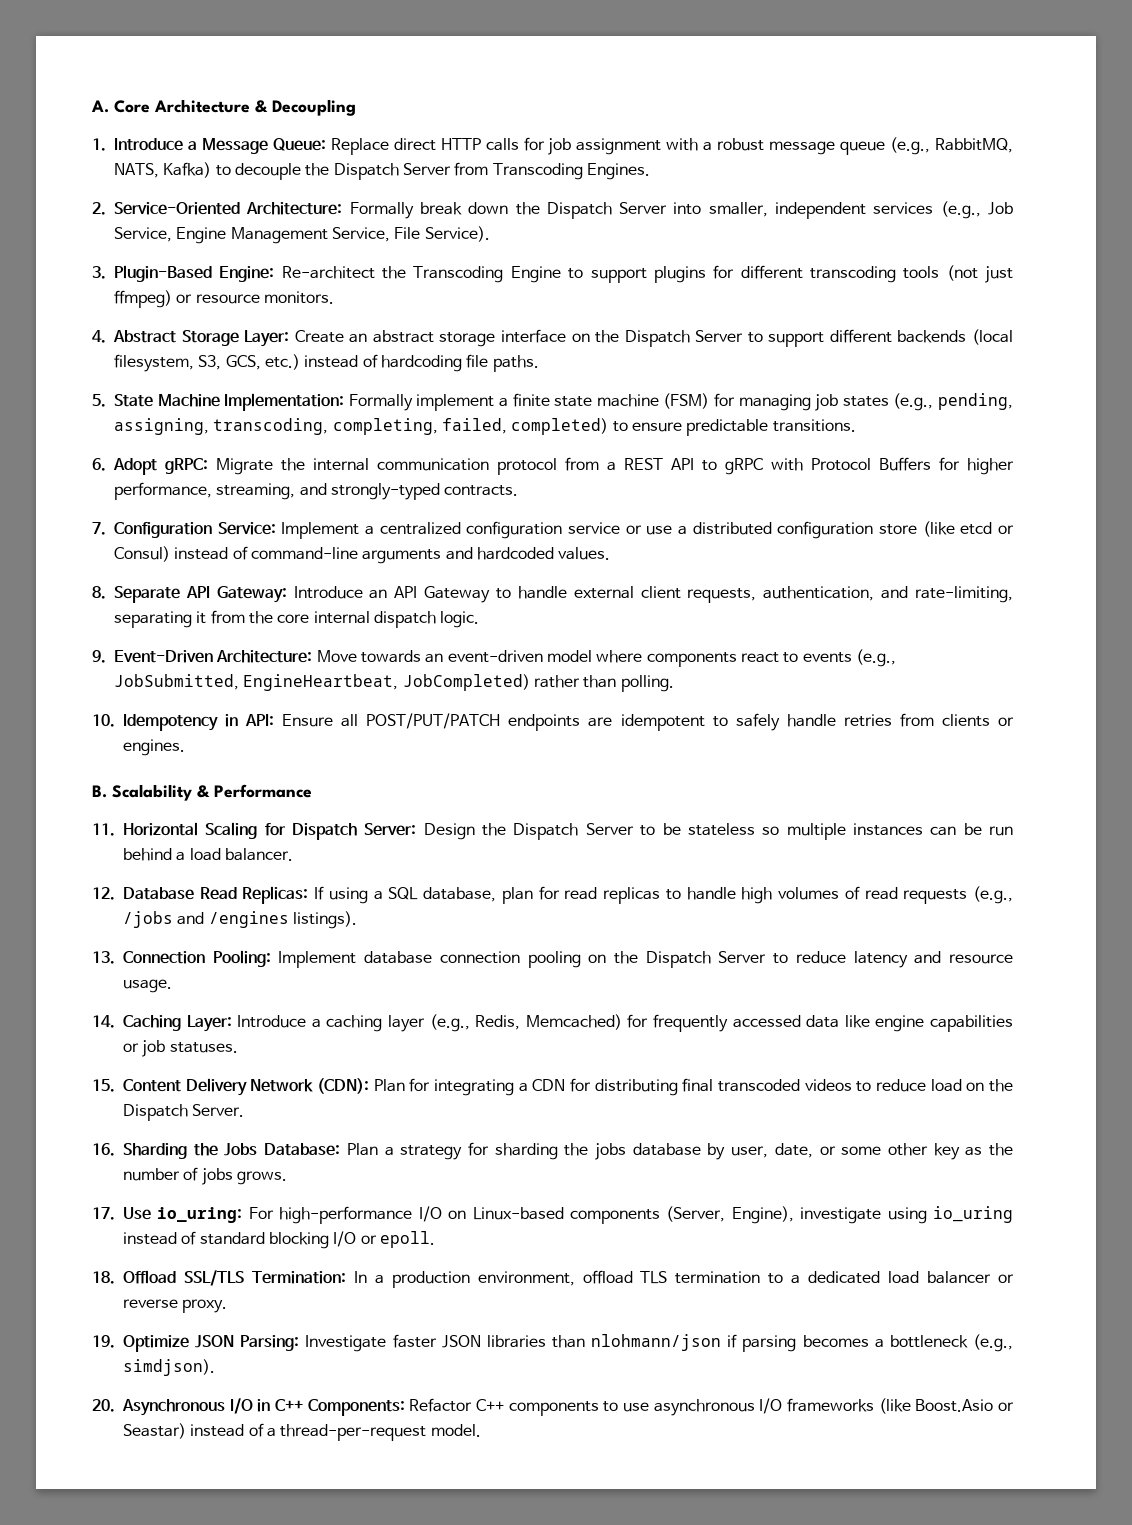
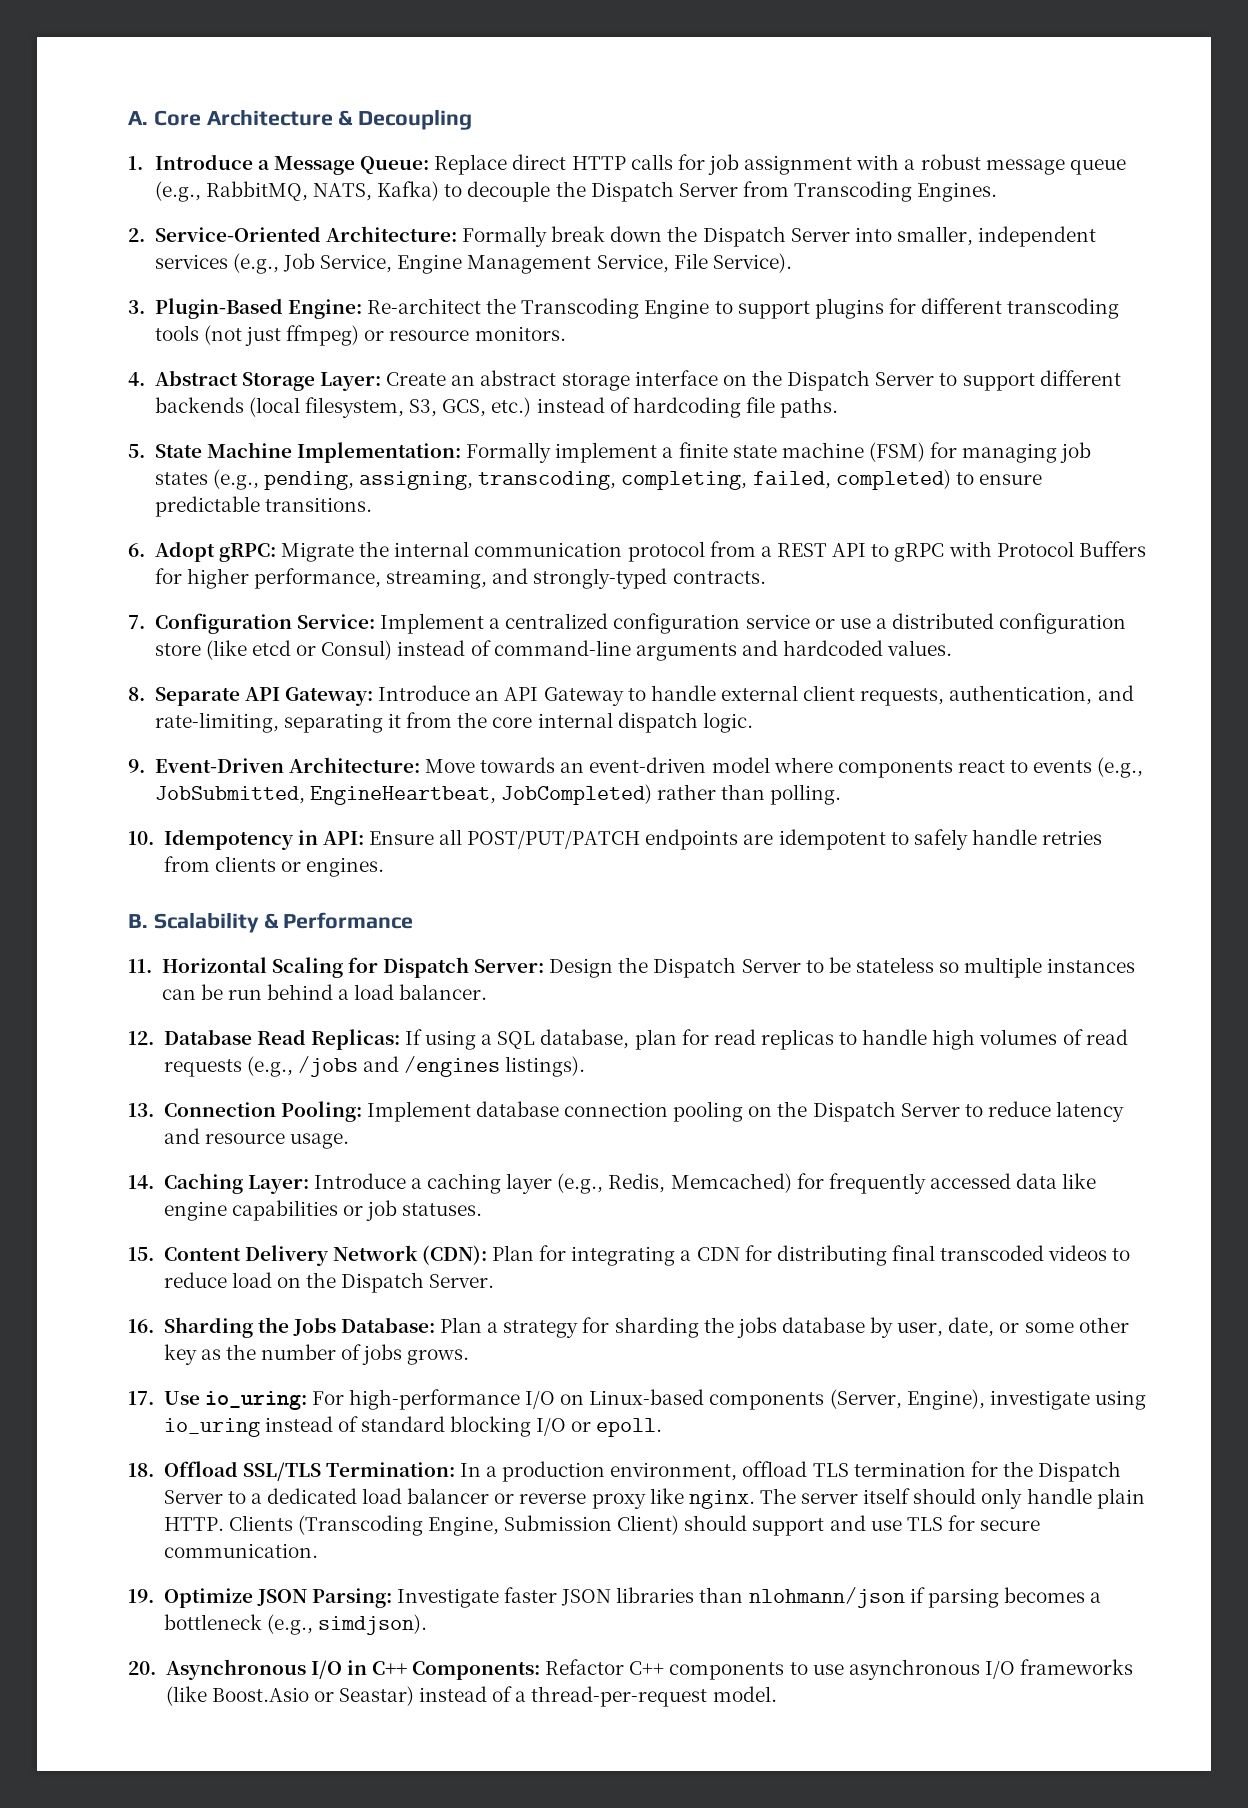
- 18. Offload SSL/TLS Termination: In a production environment, offload TLS termination to a dedicated load balancer or reverse proxy.
+ 18. Offload SSL/TLS Termination: In a production environment, offload TLS termination for the Dispatch Server to a dedicated load balancer or reverse proxy like nginx. The server itself should only handle plain HTTP. Clients (Transcoding Engine, Submission Client) should support and use TLS for secure communication.

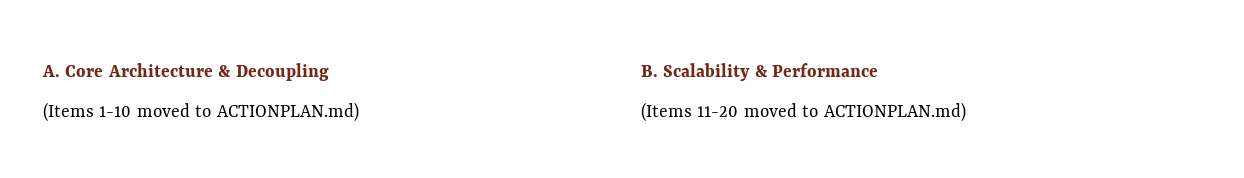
- 1. Introduce a Message Queue: Replace direct HTTP calls for job assignment with a robust message queue (e.g., RabbitMQ, NATS, Kafka) to decouple the Dispatch Server from Transcoding Engines.
- 2. Service-Oriented Architecture: Formally break down the Dispatch Server into smaller, independent services (e.g., Job Service, Engine Management Service, File Service).
- 3. Plugin-Based Engine: Re-architect the Transcoding Engine to support plugins for different transcoding tools (not just ffmpeg) or resource monitors.
- 4. Abstract Storage Layer: Create an abstract storage interface on the Dispatch Server to support different backends (local filesystem, S3, GCS, etc.) instead of hardcoding file paths.
- 5. State Machine Implementation: Formally implement a finite state machine (FSM) for managing job states (e.g., pending, assigning, transcoding, completing, failed, completed) to ensure predictable transitions.
- 6. Adopt gRPC: Migrate the internal communication protocol from a REST API to gRPC with Protocol Buffers for higher performance, streaming, and strongly-typed contracts.
- 7. Configuration Service: Implement a centralized configuration service or use a distributed configuration store (like etcd or Consul) instead of command-line arguments and hardcoded values.
- 8. Separate API Gateway: Introduce an API Gateway to handle external client requests, authentication, and rate-limiting, separating it from the core internal dispatch logic.
- 9. Event-Driven Architecture: Move towards an event-driven model where components react to events (e.g., JobSubmitted, EngineHeartbeat, JobCompleted) rather than polling.
- 10. Idempotency in API: Ensure all POST/PUT/PATCH endpoints are idempotent to safely handle retries from clients or engines.
+ (Items 1-10 moved to ACTIONPLAN.md)
  B. Scalability & Performance
- 11. Horizontal Scaling for Dispatch Server: Design the Dispatch Server to be stateless so multiple instances can be run behind a load balancer.
- 12. Database Read Replicas: If using a SQL database, plan for read replicas to handle high volumes of read requests (e.g., /jobs and /engines listings).
- 13. Connection Pooling: Implement database connection pooling on the Dispatch Server to reduce latency and resource usage.
- 14. Caching Layer: Introduce a caching layer (e.g., Redis, Memcached) for frequently accessed data like engine capabilities or job statuses.
- 15. Content Delivery Network (CDN): Plan for integrating a CDN for distributing final transcoded videos to reduce load on the Dispatch Server.
- 16. Sharding the Jobs Database: Plan a strategy for sharding the jobs database by user, date, or some other key as the number of jobs grows.
- 17. Use io_uring: For high-performance I/O on Linux-based components (Server, Engine), investigate using io_uring instead of standard blocking I/O or epoll.
- 18. Offload SSL/TLS Termination: In a production environment, offload TLS termination for the Dispatch Server to a dedicated load balancer or reverse proxy like nginx. The server itself should only handle plain HTTP. Clients (Transcoding Engine, Submission Client) should support and use TLS for secure communication.
- 19. Optimize JSON Parsing: Investigate faster JSON libraries than nlohmann/json if parsing becomes a bottleneck (e.g., simdjson).
- 20. Asynchronous I/O in C++ Components: Refactor C++ components to use asynchronous I/O frameworks (like Boost.Asio or Seastar) instead of a thread-per-request model.
+ (Items 11-20 moved to ACTIONPLAN.md)

